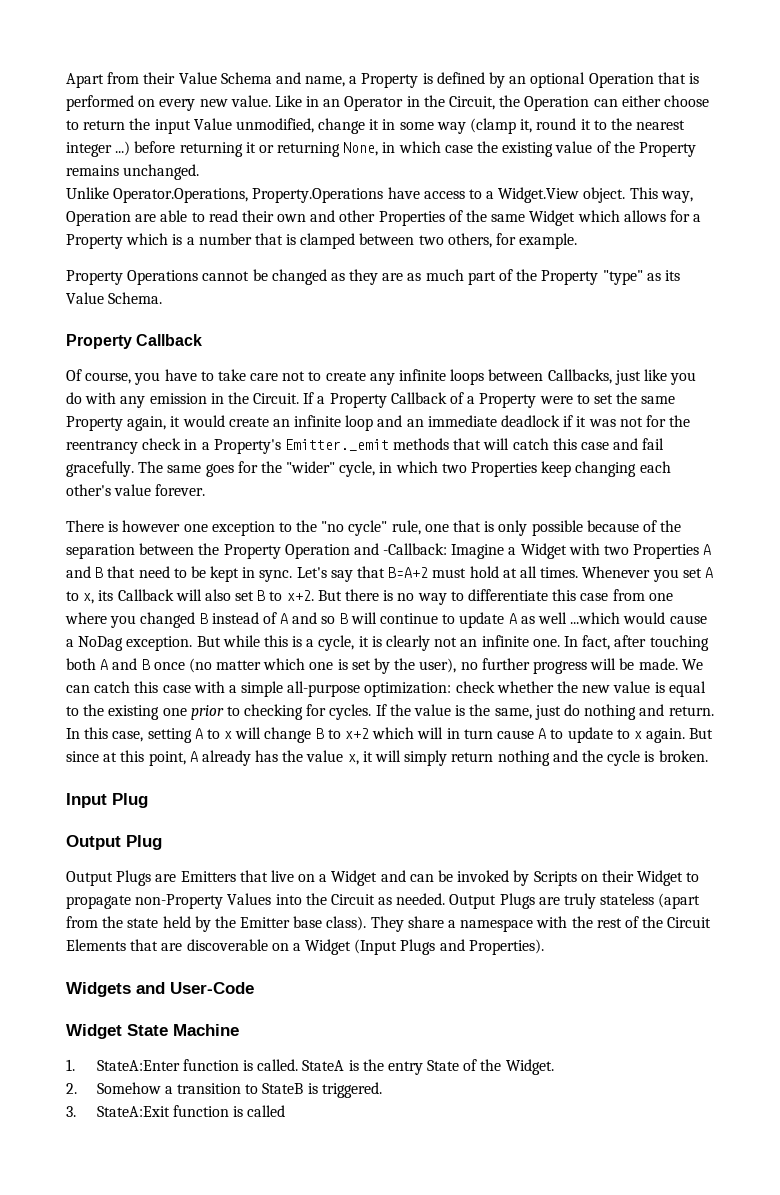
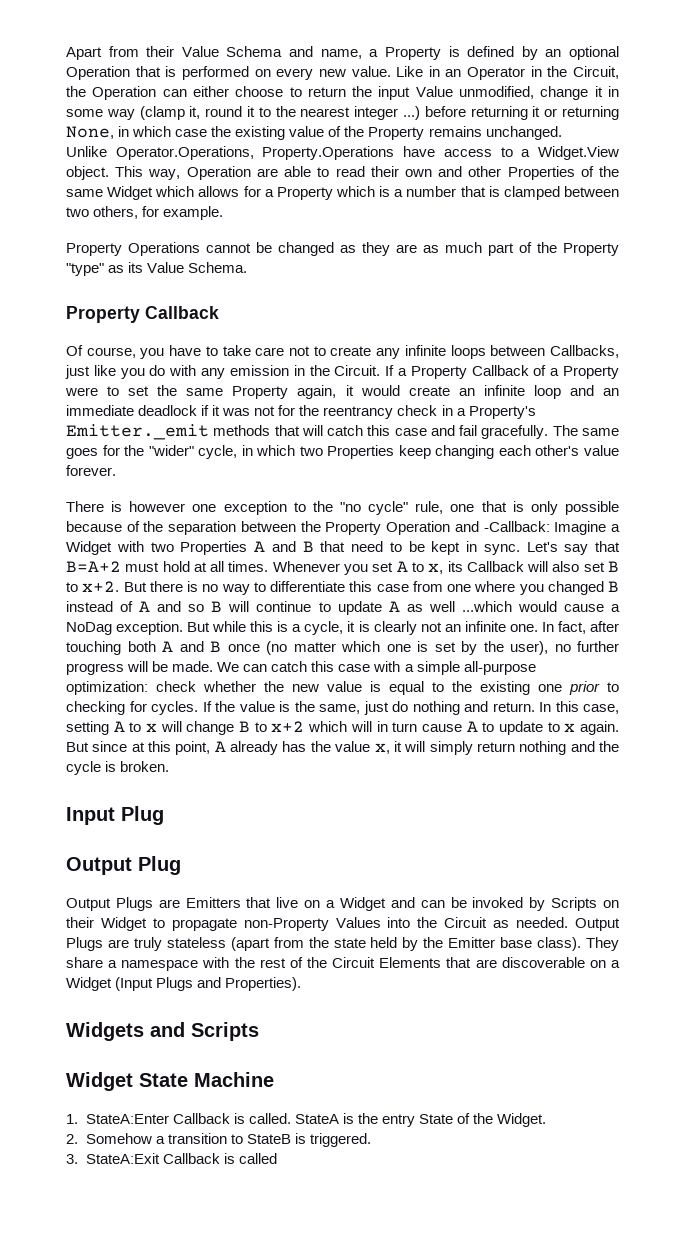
- Widgets and User-Code
+ Widgets and Scripts
- 1. StateA:Enter function is called.
+ 1. StateA:Enter Callback is called.
- 3. StateA:Exit function is called
+ 3. StateA:Exit Callback is called

